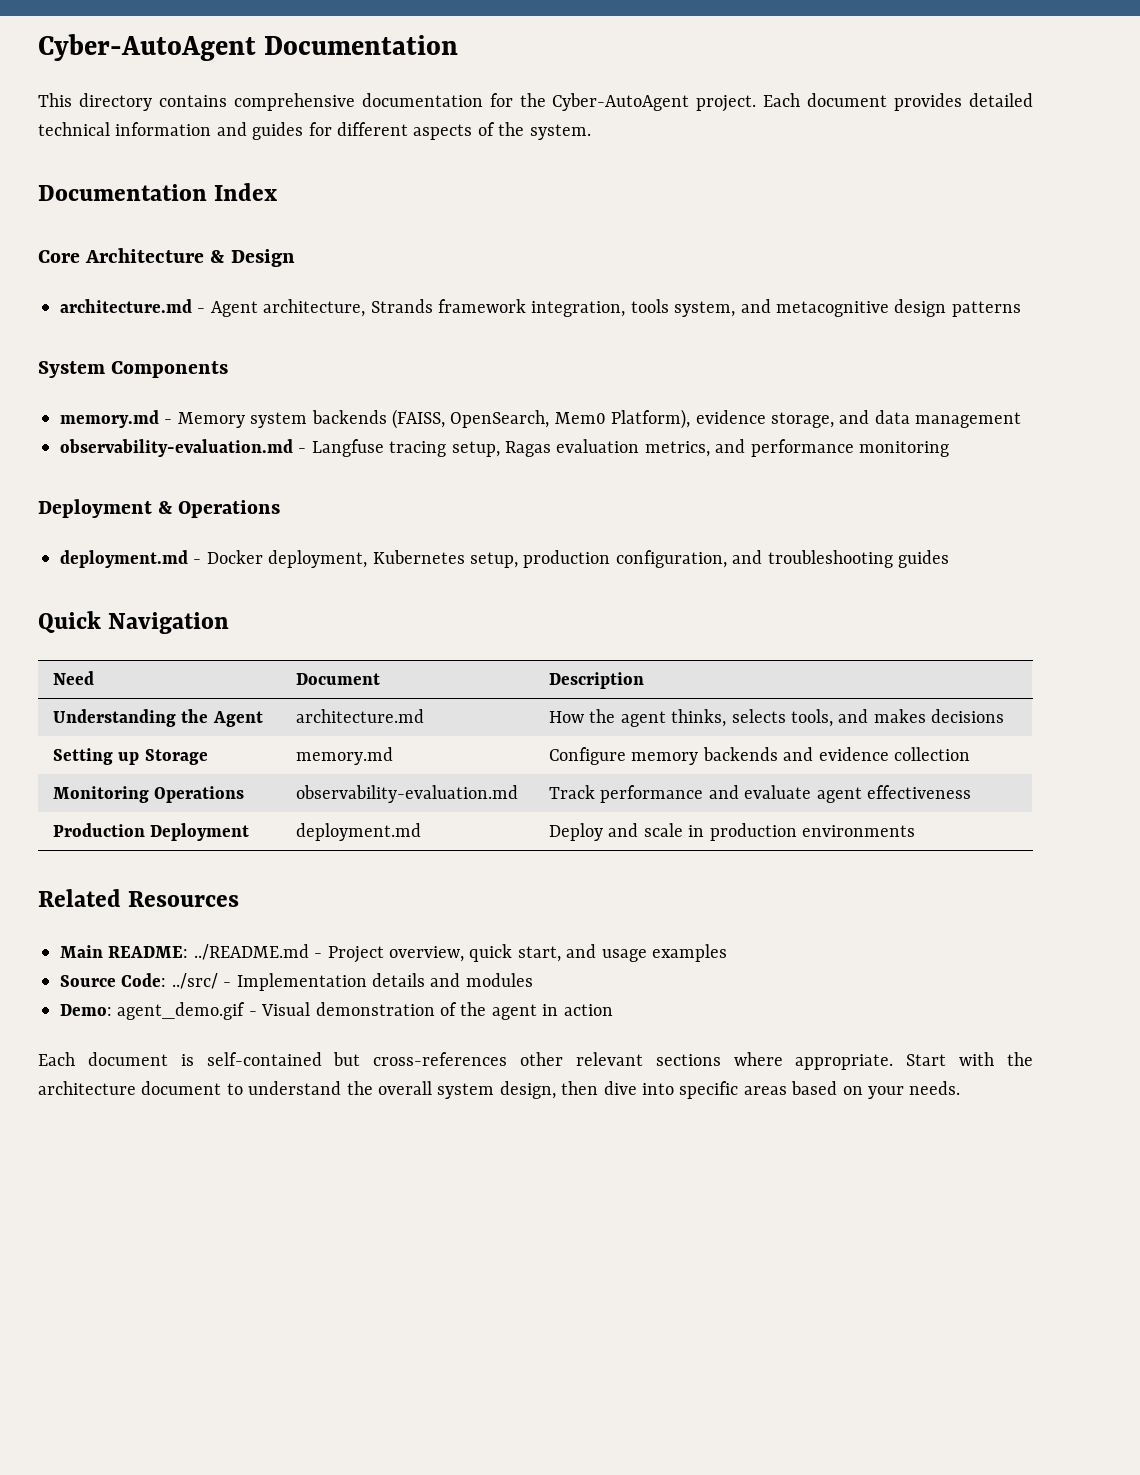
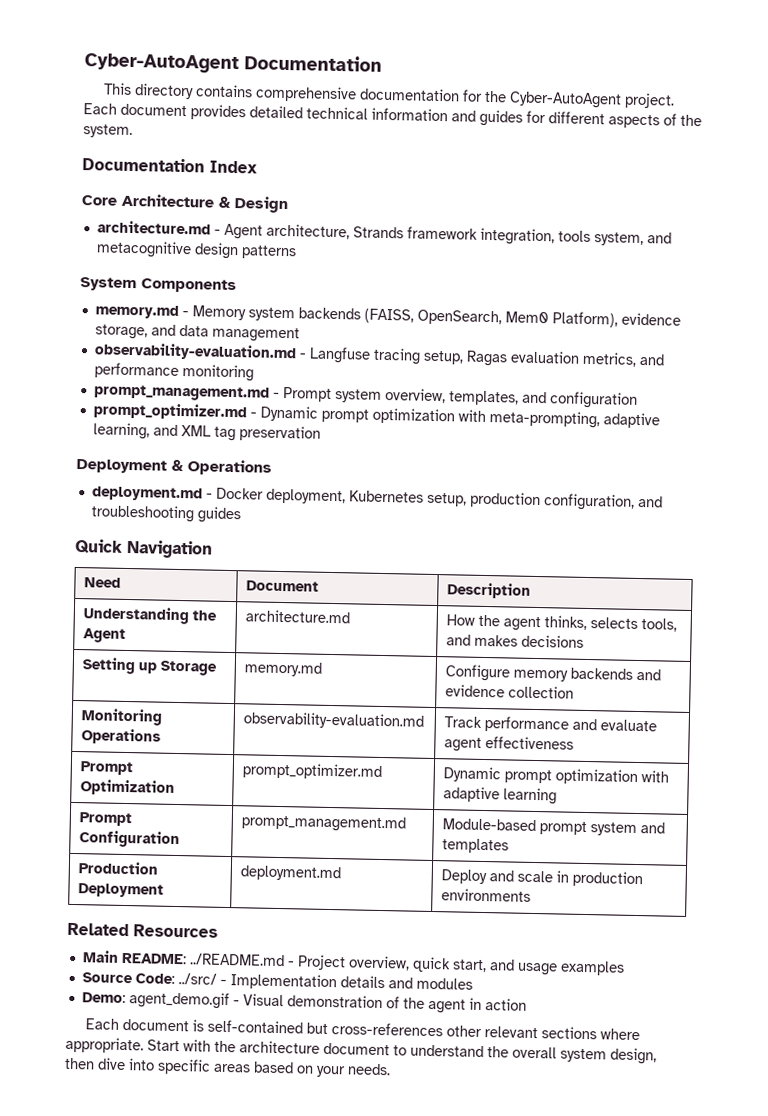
+ prompt_management.md - Prompt system overview, templates, and configuration
+ prompt_optimizer.md - Dynamic prompt optimization with meta-prompting, adaptive learning, and XML tag preservation
+ Prompt Optimization | prompt_optimizer.md | Dynamic prompt optimization with adaptive learning
+ Prompt Configuration | prompt_management.md | Module-based prompt system and templates

